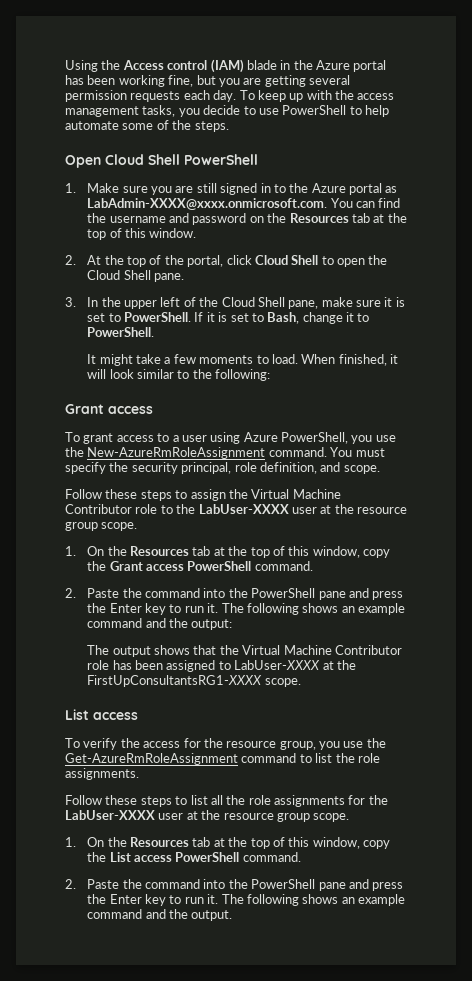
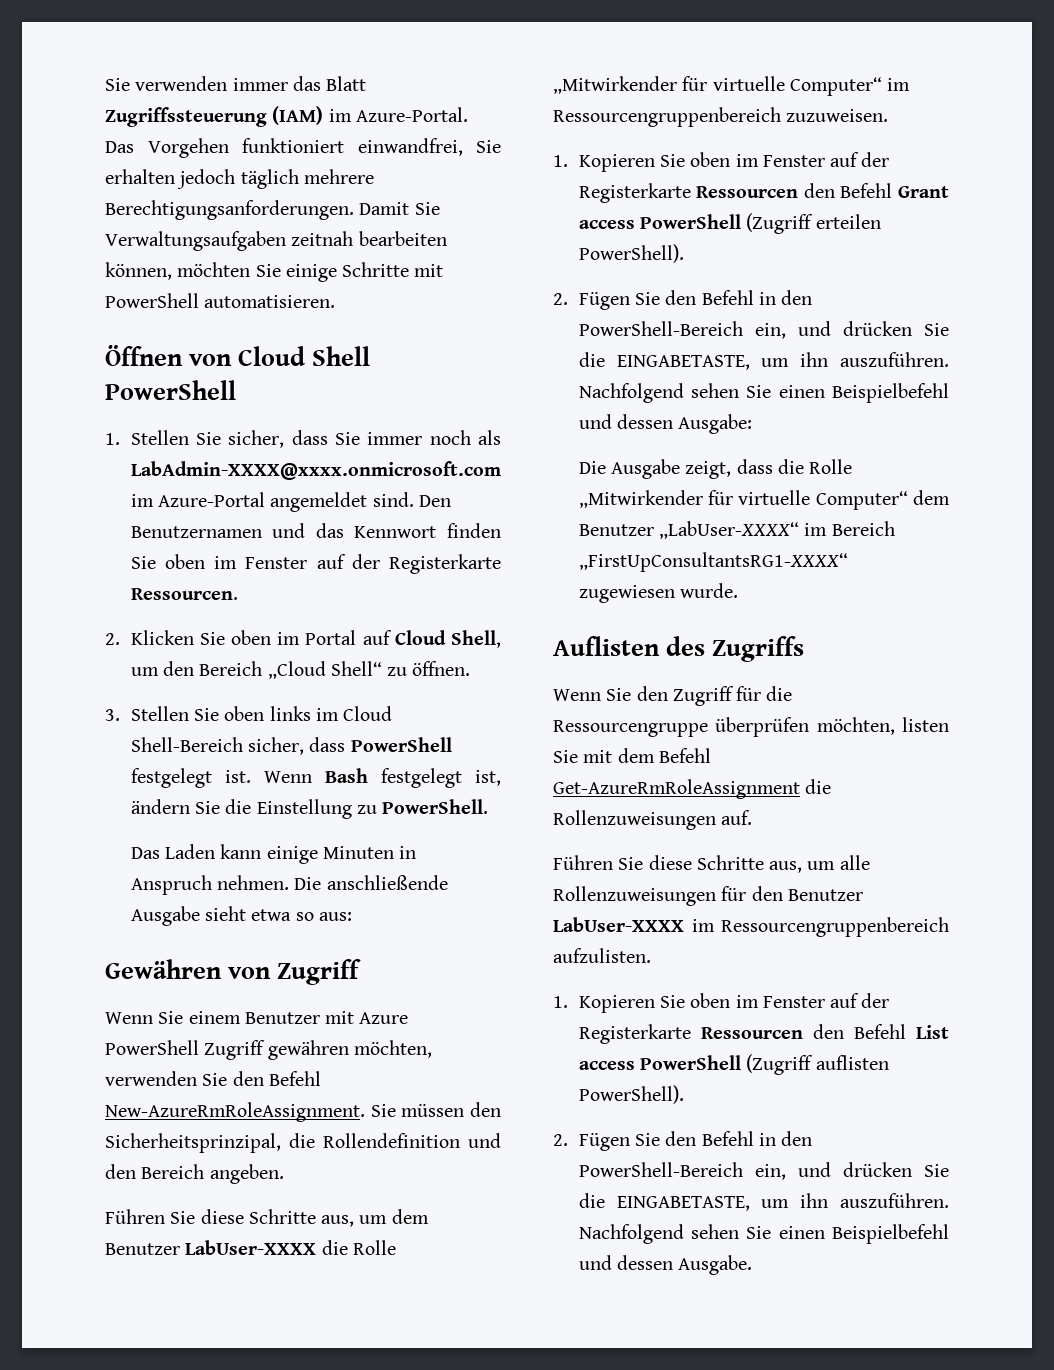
- Using the Access control (IAM) blade in the Azure portal has been working fine, but you are getting several permission requests each day. To keep up with the access management tasks, you decide to use PowerShell to help automate some of the steps.
- Open Cloud Shell PowerShell
- 1. Make sure you are still signed in to the Azure portal as LabAdmin-XXXX@xxxx.onmicrosoft.com. You can find the username and password on the Resources tab at the top of this window.
- 2. At the top of the portal, click Cloud Shell to open the Cloud Shell pane.
- 3. In the upper left of the Cloud Shell pane, make sure it is set to PowerShell. If it is set to Bash, change it to PowerShell.
- It might take a few moments to load. When finished, it will look similar to the following:
- Grant access
- To grant access to a user using Azure PowerShell, you use the New-AzureRmRoleAssignment command. You must specify the security principal, role definition, and scope.
- Follow these steps to assign the Virtual Machine Contributor role to the LabUser-XXXX user at the resource group scope.
- 1. On the Resources tab at the top of this window, copy the Grant access PowerShell command.
- 2. Paste the command into the PowerShell pane and press the Enter key to run it. The following shows an example command and the output:
- The output shows that the Virtual Machine Contributor role has been assigned to LabUser-XXXX at the FirstUpConsultantsRG1-XXXX scope.
- List access
- To verify the access for the resource group, you use the Get-AzureRmRoleAssignment command to list the role assignments.
- Follow these steps to list all the role assignments for the LabUser-XXXX user at the resource group scope.
- 1. On the Resources tab at the top of this window, copy the List access PowerShell command.
- 2. Paste the command into the PowerShell pane and press the Enter key to run it. The following shows an example command and the output.
+ Sie verwenden immer das Blatt Zugriffssteuerung (IAM) im Azure-Portal. Das Vorgehen funktioniert einwandfrei, Sie erhalten jedoch täglich mehrere Berechtigungsanforderungen. Damit Sie Verwaltungsaufgaben zeitnah bearbeiten können, möchten Sie einige Schritte mit PowerShell automatisieren.
+ Öffnen von Cloud Shell PowerShell
+ 1. Stellen Sie sicher, dass Sie immer noch als LabAdmin-XXXX@xxxx.onmicrosoft.com im Azure-Portal angemeldet sind. Den Benutzernamen und das Kennwort finden Sie oben im Fenster auf der Registerkarte Ressourcen.
+ 2. Klicken Sie oben im Portal auf Cloud Shell, um den Bereich „Cloud Shell“ zu öffnen.
+ 3. Stellen Sie oben links im Cloud Shell-Bereich sicher, dass PowerShell festgelegt ist. Wenn Bash festgelegt ist, ändern Sie die Einstellung zu PowerShell.
+ Das Laden kann einige Minuten in Anspruch nehmen. Die anschließende Ausgabe sieht etwa so aus:
+ Gewähren von Zugriff
+ Wenn Sie einem Benutzer mit Azure PowerShell Zugriff gewähren möchten, verwenden Sie den Befehl New-AzureRmRoleAssignment. Sie müssen den Sicherheitsprinzipal, die Rollendefinition und den Bereich angeben.
+ Führen Sie diese Schritte aus, um dem Benutzer LabUser-XXXX die Rolle „Mitwirkender für virtuelle Computer“ im Ressourcengruppenbereich zuzuweisen.
+ 1. Kopieren Sie oben im Fenster auf der Registerkarte Ressourcen den Befehl Grant access PowerShell (Zugriff erteilen PowerShell).
+ 2. Fügen Sie den Befehl in den PowerShell-Bereich ein, und drücken Sie die EINGABETASTE, um ihn auszuführen. Nachfolgend sehen Sie einen Beispielbefehl und dessen Ausgabe:
+ Die Ausgabe zeigt, dass die Rolle „Mitwirkender für virtuelle Computer“ dem Benutzer „LabUser-XXXX“ im Bereich „FirstUpConsultantsRG1-XXXX“ zugewiesen wurde.
+ Auflisten des Zugriffs
+ Wenn Sie den Zugriff für die Ressourcengruppe überprüfen möchten, listen Sie mit dem Befehl Get-AzureRmRoleAssignment die Rollenzuweisungen auf.
+ Führen Sie diese Schritte aus, um alle Rollenzuweisungen für den Benutzer LabUser-XXXX im Ressourcengruppenbereich aufzulisten.
+ 1. Kopieren Sie oben im Fenster auf der Registerkarte Ressourcen den Befehl List access PowerShell (Zugriff auflisten PowerShell).
+ 2. Fügen Sie den Befehl in den PowerShell-Bereich ein, und drücken Sie die EINGABETASTE, um ihn auszuführen. Nachfolgend sehen Sie einen Beispielbefehl und dessen Ausgabe.

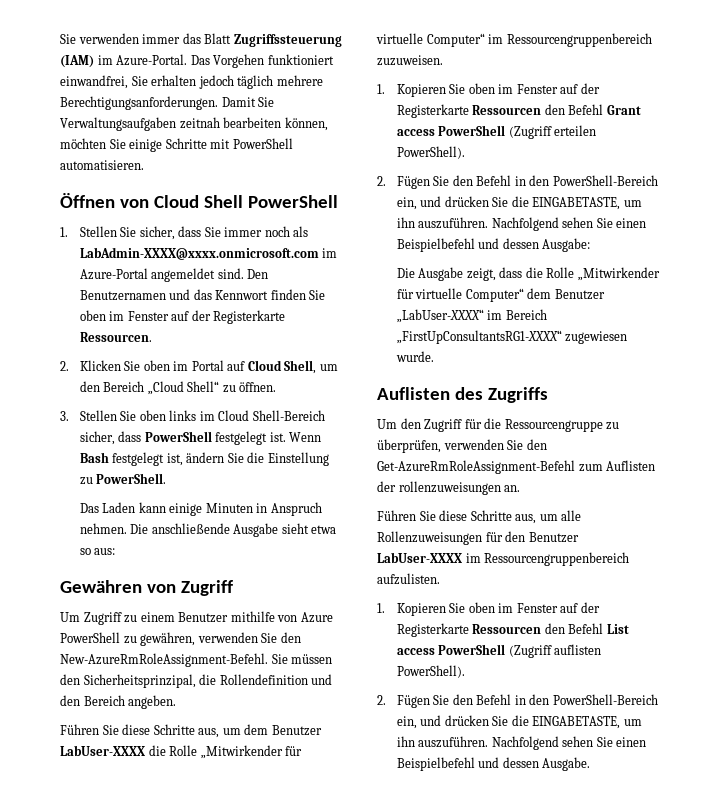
- Wenn Sie einem Benutzer mit Azure PowerShell Zugriff gewähren möchten, verwenden Sie den Befehl New-AzureRmRoleAssignment.
+ Um Zugriff zu einem Benutzer mithilfe von Azure PowerShell zu gewähren, verwenden Sie den New-AzureRmRoleAssignment-Befehl.
- Wenn Sie den Zugriff für die Ressourcengruppe überprüfen möchten, listen Sie mit dem Befehl Get-AzureRmRoleAssignment die Rollenzuweisungen auf.
+ Um den Zugriff für die Ressourcengruppe zu überprüfen, verwenden Sie den Get-AzureRmRoleAssignment-Befehl zum Auflisten der rollenzuweisungen an.

